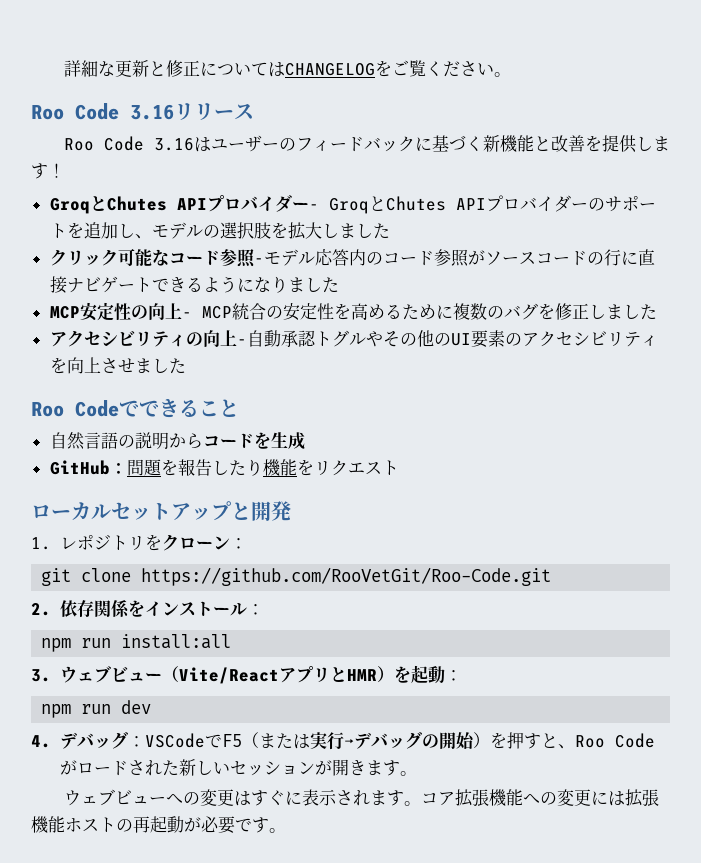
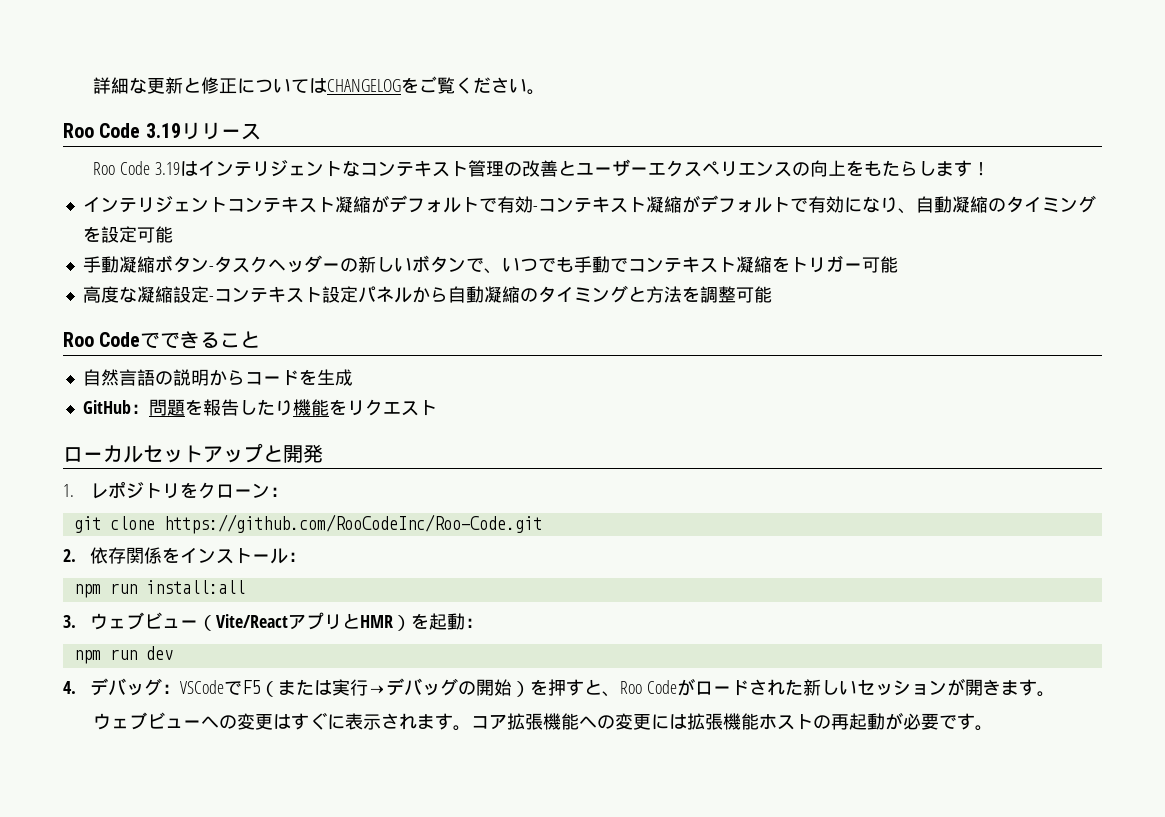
- Roo Code 3.16リリース
+ Roo Code 3.19リリース
- Roo Code 3.16はユーザーのフィードバックに基づく新機能と改善を提供します！
- GroqとChutes APIプロバイダー- GroqとChutes APIプロバイダーのサポートを追加し、モデルの選択肢を拡大しました
- クリック可能なコード参照-モデル応答内のコード参照がソースコードの行に直接ナビゲートできるようになりました
- MCP安定性の向上- MCP統合の安定性を高めるために複数のバグを修正しました
- アクセシビリティの向上-自動承認トグルやその他のUI要素のアクセシビリティを向上させました
+ Roo Code 3.19はインテリジェントなコンテキスト管理の改善とユーザーエクスペリエンスの向上をもたらします！
+ インテリジェントコンテキスト凝縮がデフォルトで有効-コンテキスト凝縮がデフォルトで有効になり、自動凝縮のタイミングを設定可能
+ 手動凝縮ボタン-タスクヘッダーの新しいボタンで、いつでも手動でコンテキスト凝縮をトリガー可能
+ 高度な凝縮設定-コンテキスト設定パネルから自動凝縮のタイミングと方法を調整可能
- git clone https://github.com/RooVetGit/Roo-Code.git
+ git clone https://github.com/RooCodeInc/Roo-Code.git

